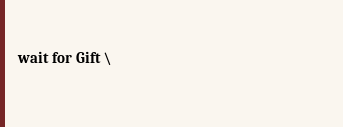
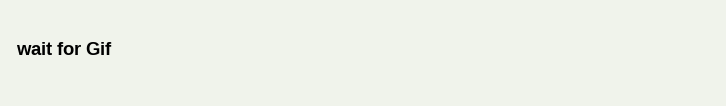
- wait for Gift \
+ wait for Gif

